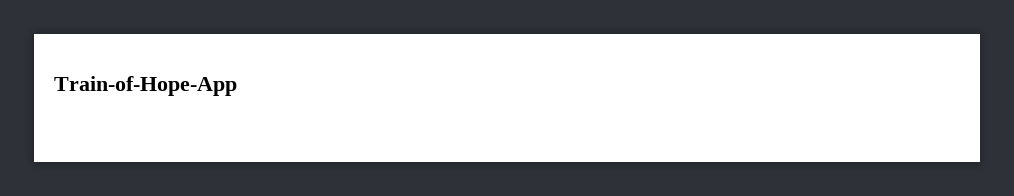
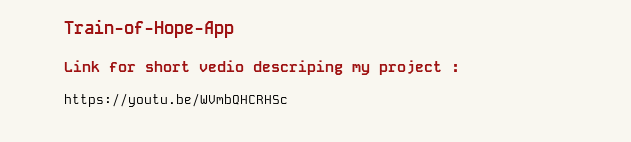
+ Link for short vedio descriping my project :
+ https://youtu.be/WVmbQHCRHSc

